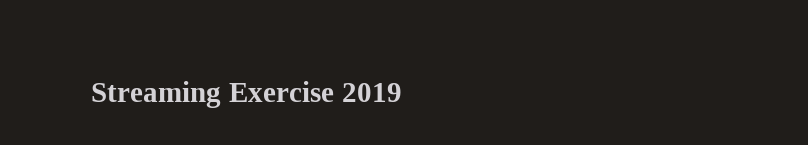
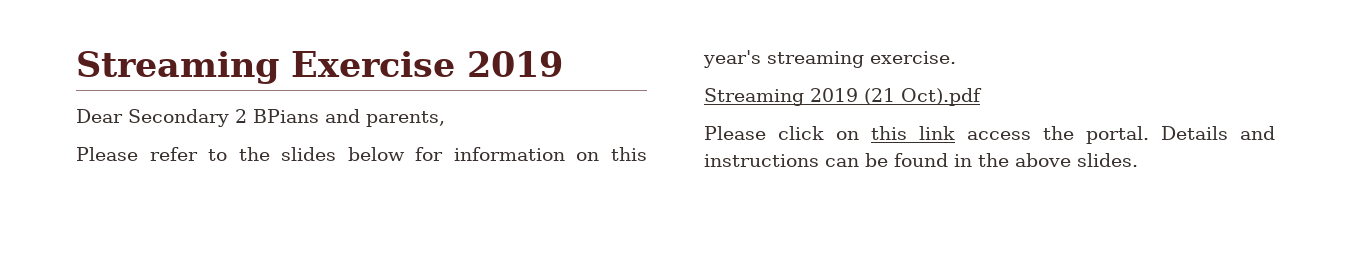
+ Dear Secondary 2 BPians and parents,
+ Please refer to the slides below for information on this year's streaming exercise.
+ Streaming 2019 (21 Oct).pdf
+ Please click on this link access the portal. Details and instructions can be found in the above slides.

